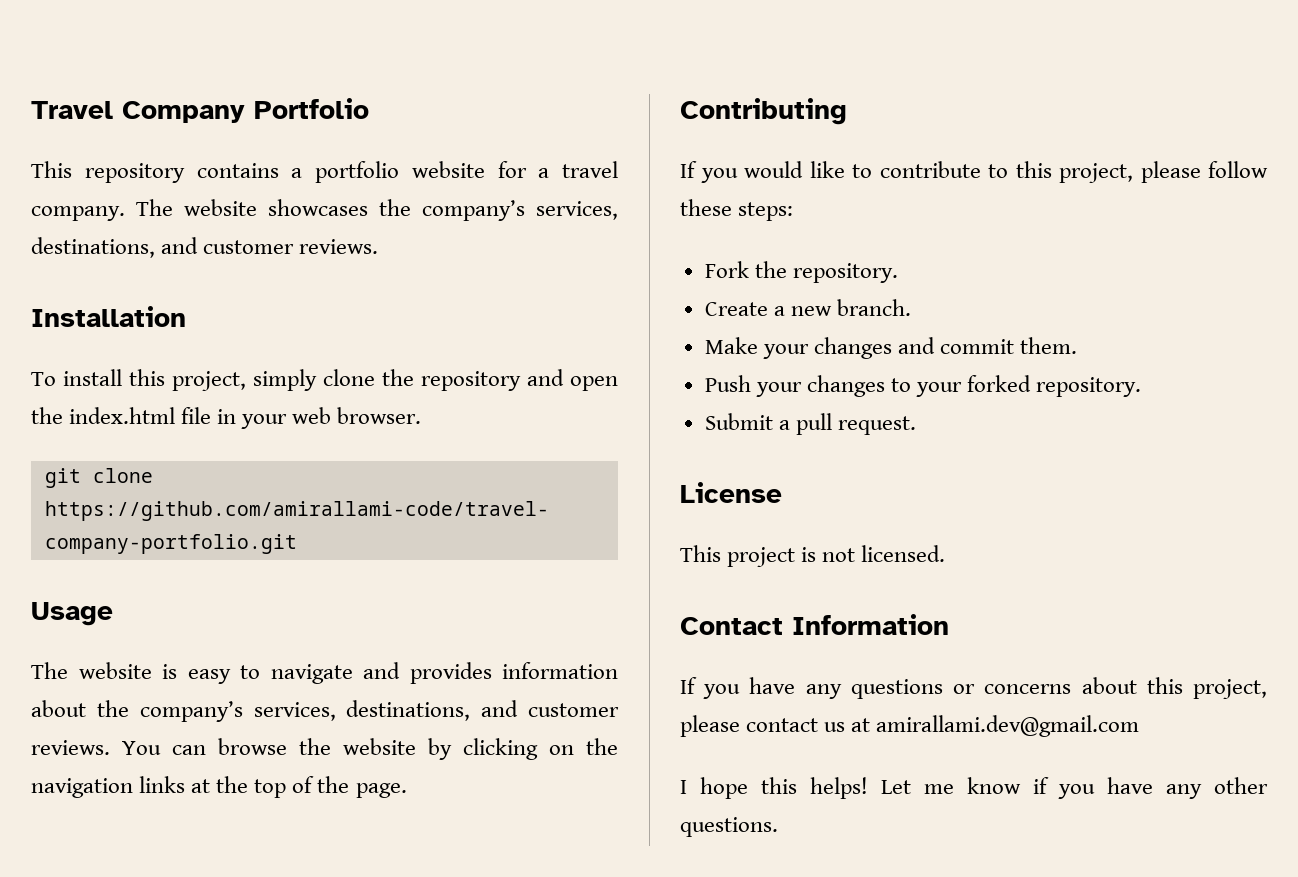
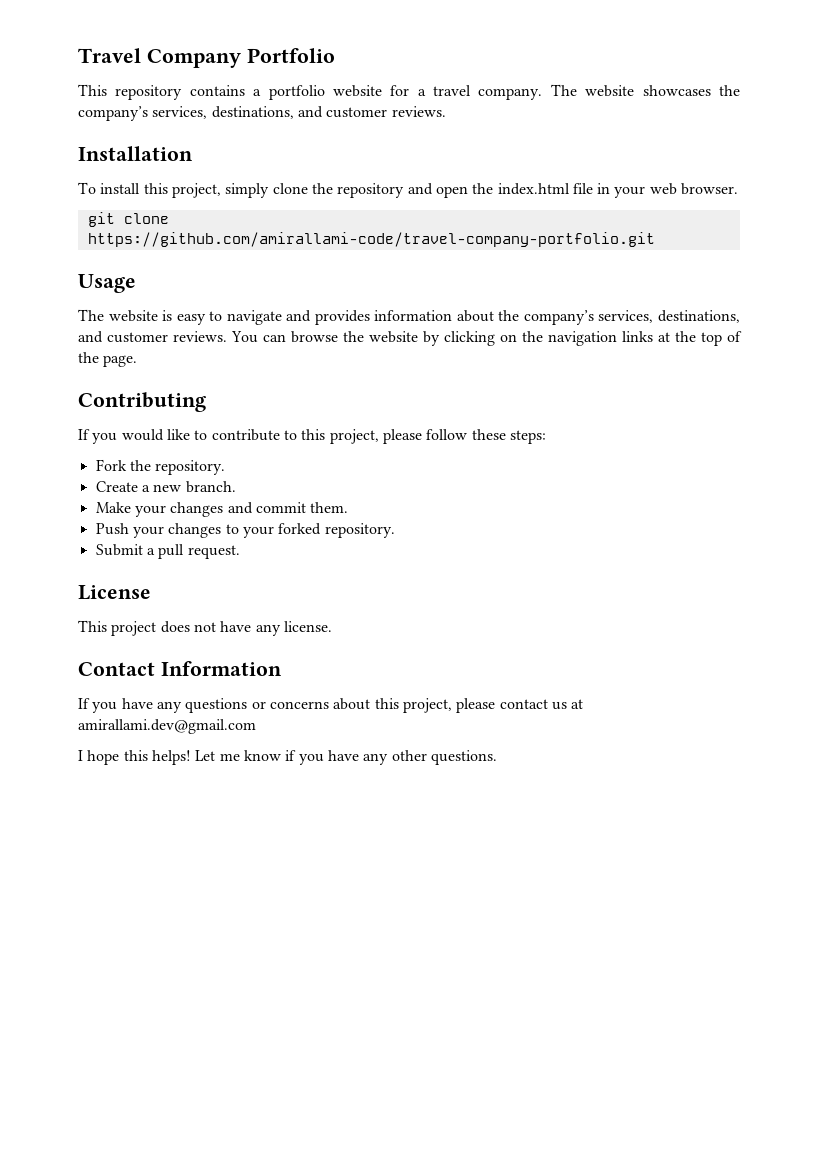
- This project is not licensed.
+ This project does not have any license.

